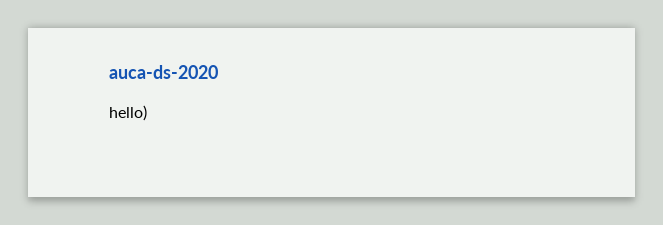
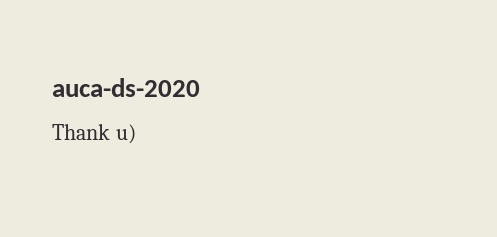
- hello)
+ Thank u)

